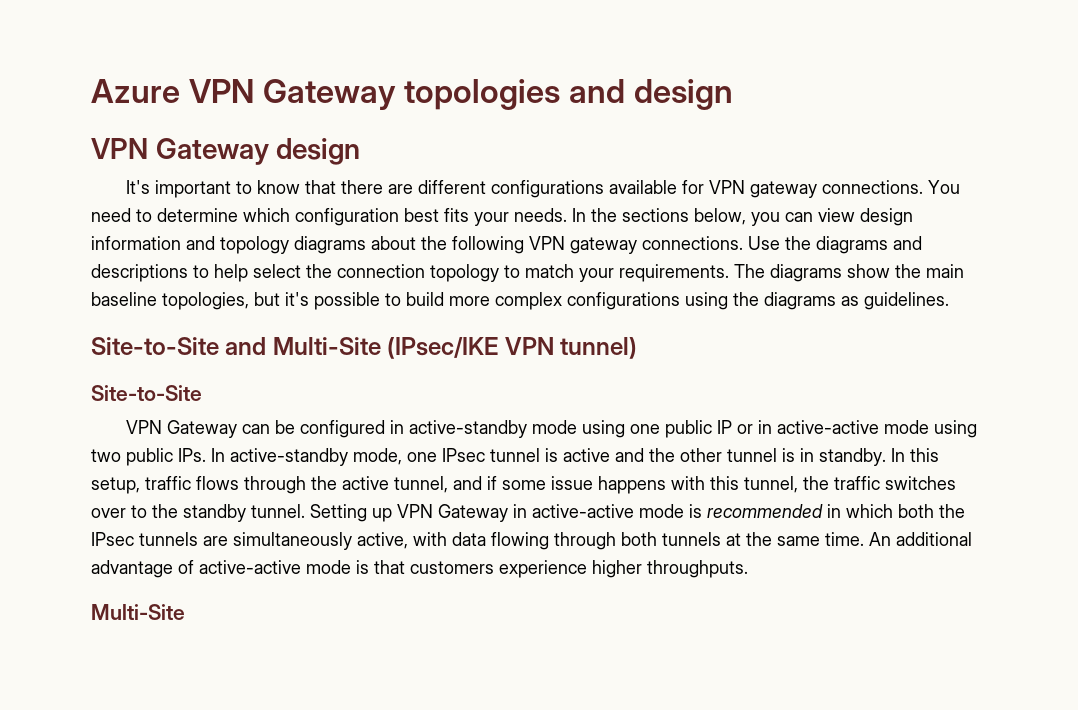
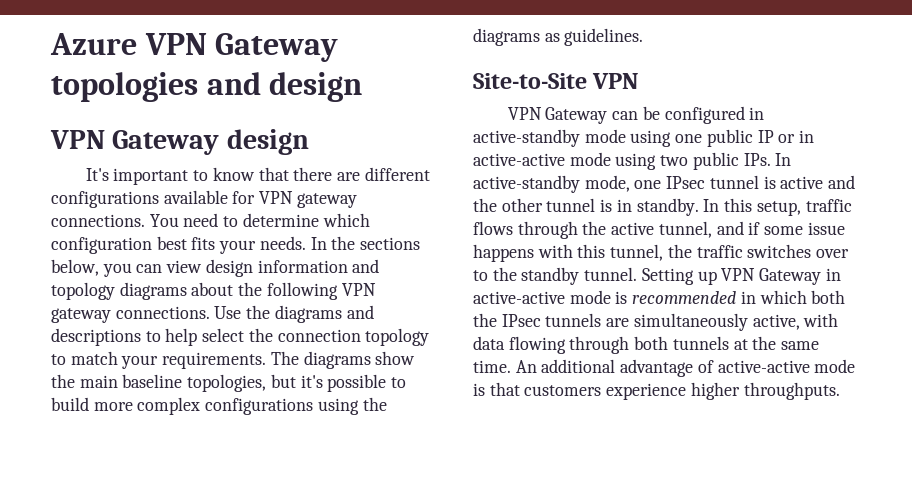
- Site-to-Site and Multi-Site (IPsec/IKE VPN tunnel)
- Site-to-Site
+ Site-to-Site VPN
  An additional advantage of active-active mode is that customers experience higher throughputs.
- Multi-Site

